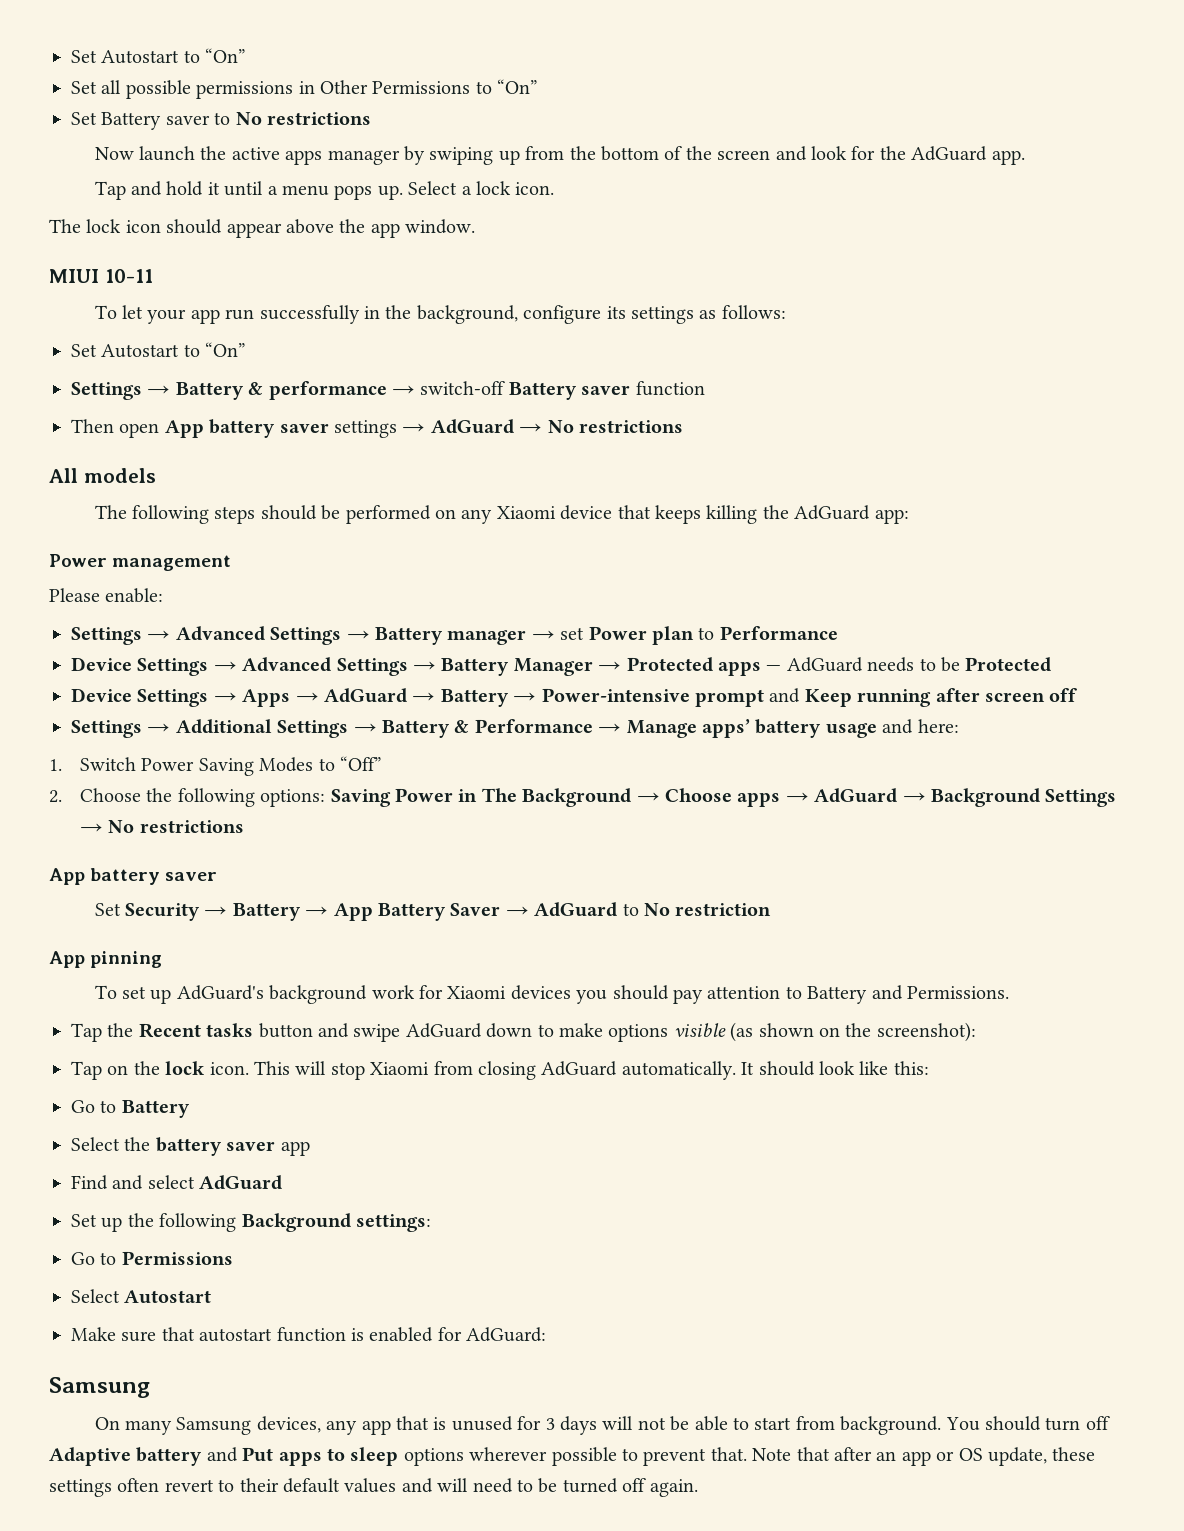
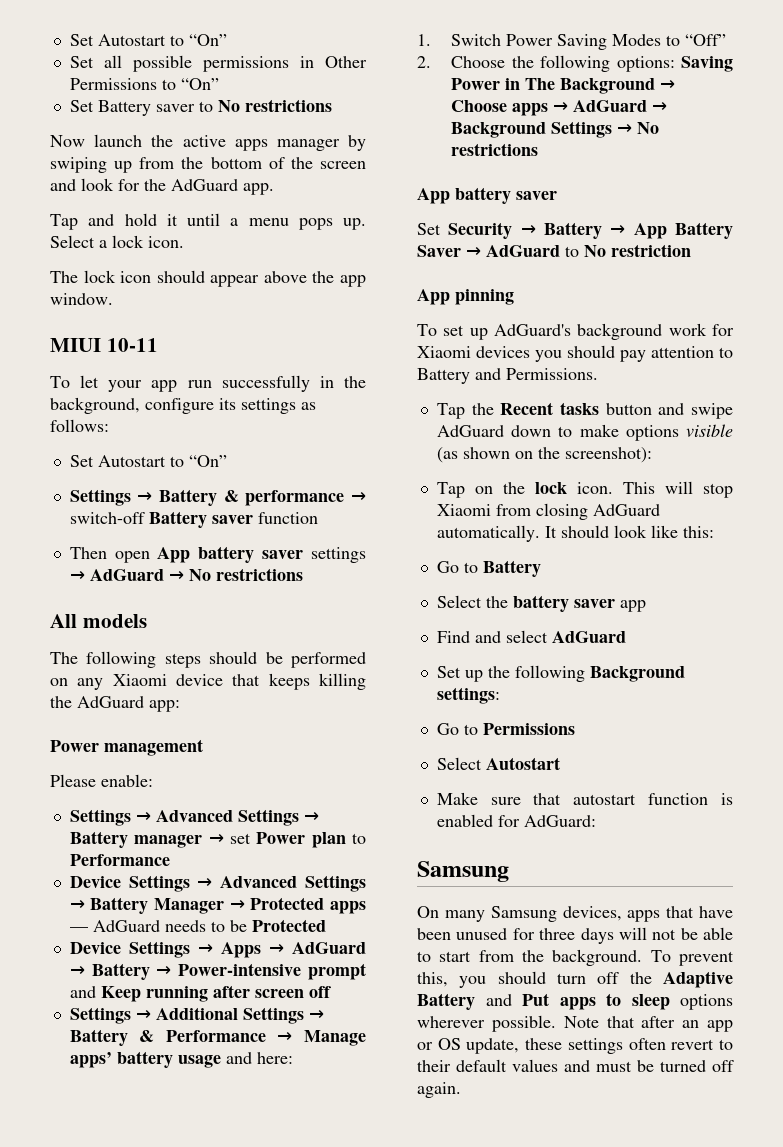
- On many Samsung devices, any app that is unused for 3 days will not be able to start from background. You should turn off Adaptive battery and Put apps to sleep options wherever possible to prevent that.
+ On many Samsung devices, apps that have been unused for three days will not be able to start from the background. To prevent this, you should turn off the Adaptive Battery and Put apps to sleep options wherever possible.
- Note that after an app or OS update, these settings often revert to their default values and will need to be turned off again.
+ Note that after an app or OS update, these settings often revert to their default values and must be turned off again.

